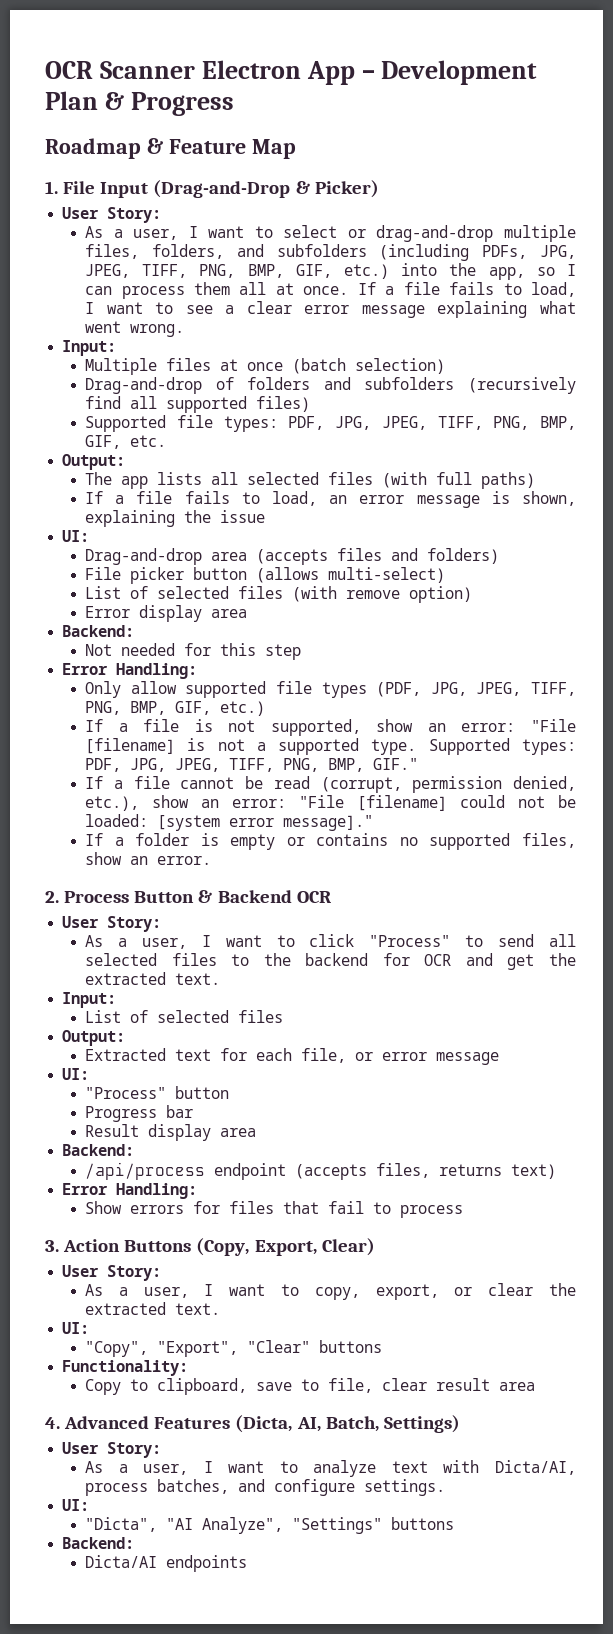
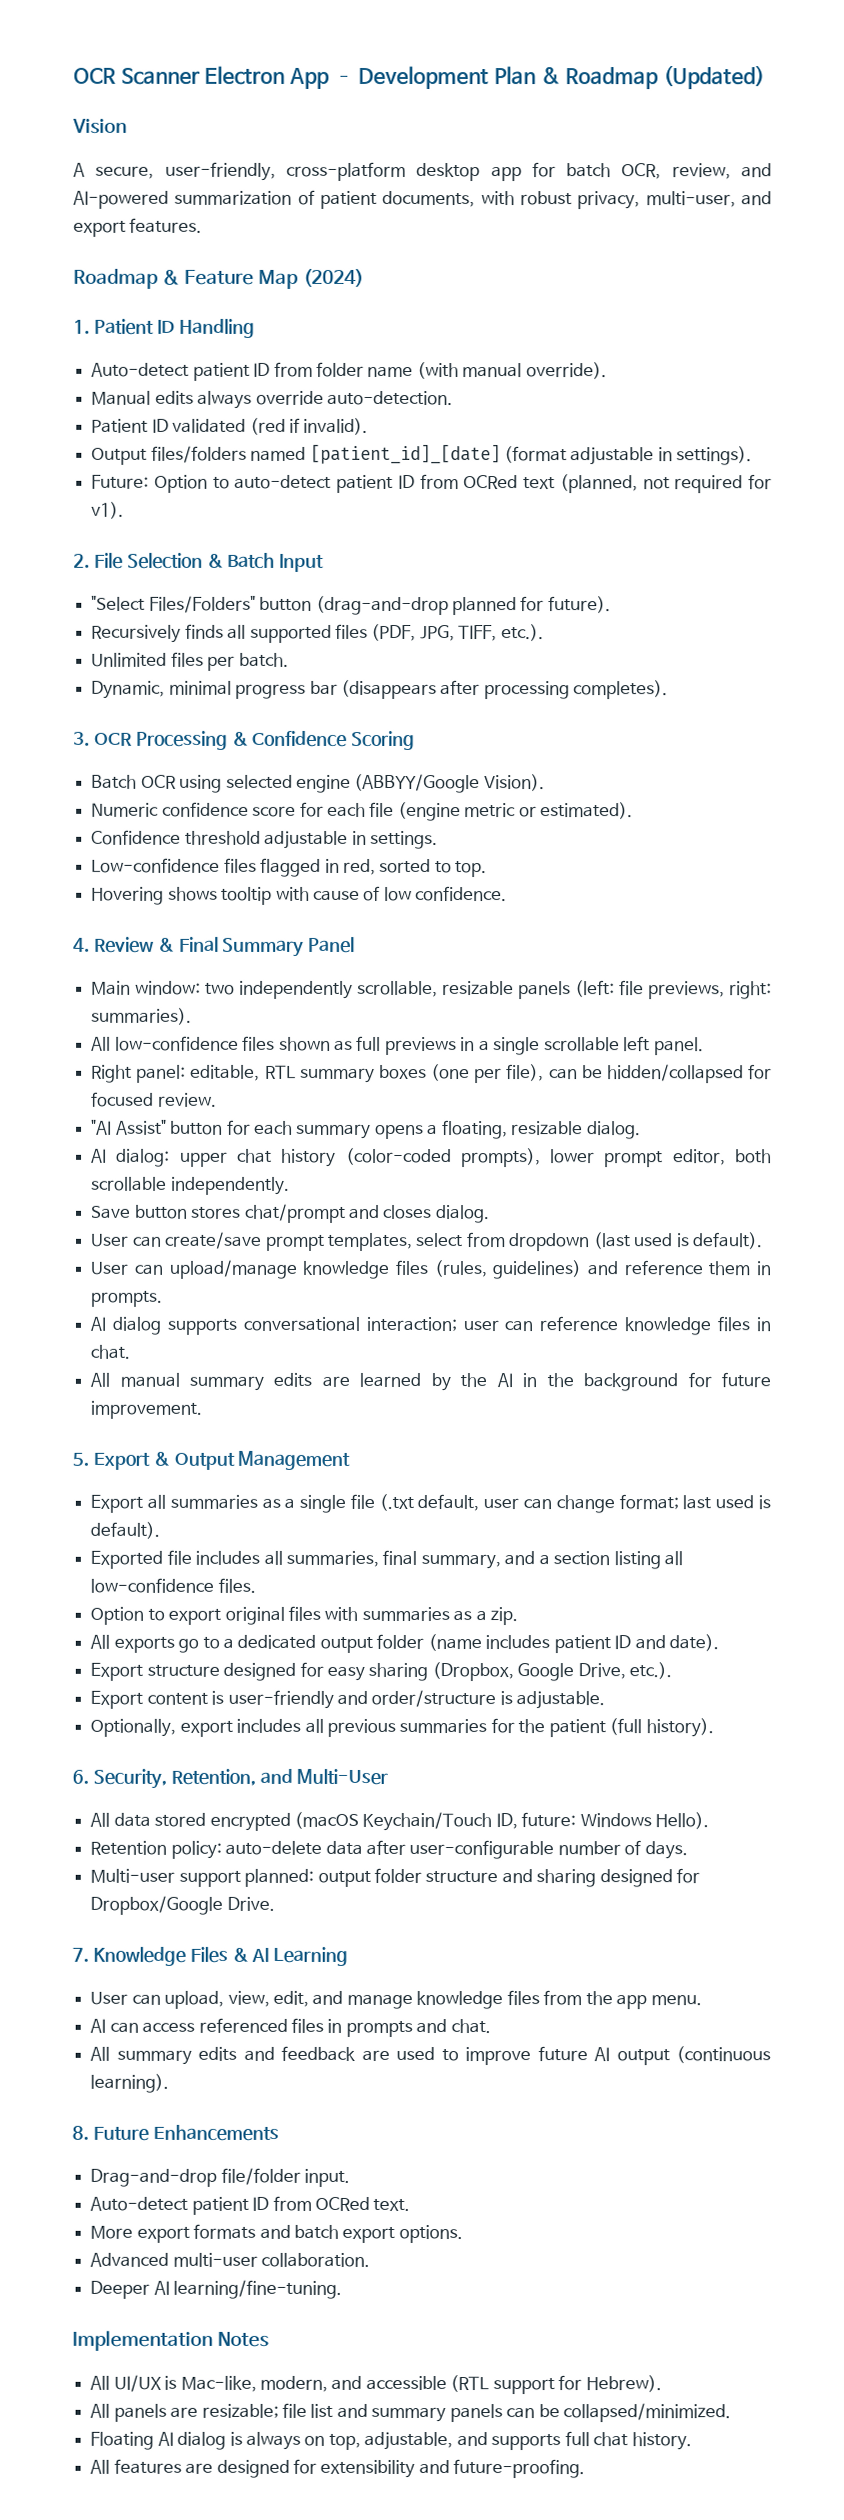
- OCR Scanner Electron App – Development Plan & Progress
+ OCR Scanner Electron App – Development Plan & Roadmap (Updated)
+ Vision
+ A secure, user-friendly, cross-platform desktop app for batch OCR, review, and AI-powered summarization of patient documents, with robust privacy, multi-user, and export features.
- Roadmap & Feature Map
+ Roadmap & Feature Map (2024)
- 1. File Input (Drag-and-Drop & Picker)
- User Story:
- As a user, I want to select or drag-and-drop multiple files, folders, and subfolders (including PDFs, JPG, JPEG, TIFF, PNG, BMP, GIF, etc.) into the app, so I can process them all at once. If a file fails to load, I want to see a clear error message explaining what went wrong.
- Input:
- Multiple files at once (batch selection)
- Drag-and-drop of folders and subfolders (recursively find all supported files)
- Supported file types: PDF, JPG, JPEG, TIFF, PNG, BMP, GIF, etc.
- Output:
- The app lists all selected files (with full paths)
- If a file fails to load, an error message is shown, explaining the issue
- UI:
- Drag-and-drop area (accepts files and folders)
- File picker button (allows multi-select)
- List of selected files (with remove option)
- Error display area
- Backend:
- Not needed for this step
- Error Handling:
- Only allow supported file types (PDF, JPG, JPEG, TIFF, PNG, BMP, GIF, etc.)
- If a file is not supported, show an error: "File [filename] is not a supported type. Supported types: PDF, JPG, JPEG, TIFF, PNG, BMP, GIF."
- If a file cannot be read (corrupt, permission denied, etc.), show an error: "File [filename] could not be loaded: [system error message]."
- If a folder is empty or contains no supported files, show an error.
- 2. Process Button & Backend OCR
- User Story:
- As a user, I want to click "Process" to send all selected files to the backend for OCR and get the extracted text.
- Input:
- List of selected files
- Output:
- Extracted text for each file, or error message
- UI:
- "Process" button
- Progress bar
- Result display area
- Backend:
- /api/process endpoint (accepts files, returns text)
- Error Handling:
- Show errors for files that fail to process
- 3. Action Buttons (Copy, Export, Clear)
- User Story:
- As a user, I want to copy, export, or clear the extracted text.
- UI:
- "Copy", "Export", "Clear" buttons
- Functionality:
- Copy to clipboard, save to file, clear result area
- 4. Advanced Features (Dicta, AI, Batch, Settings)
- User Story:
- As a user, I want to analyze text with Dicta/AI, process batches, and configure settings.
- UI:
- "Dicta", "AI Analyze", "Settings" buttons
- Backend:
- Dicta/AI endpoints
+ 1. Patient ID Handling
+ Auto-detect patient ID from folder name (with manual override).
+ Manual edits always override auto-detection.
+ Patient ID validated (red if invalid).
+ Output files/folders named [patient_id]_[date] (format adjustable in settings).
+ Future: Option to auto-detect patient ID from OCRed text (planned, not required for v1).
+ 2. File Selection & Batch Input
+ "Select Files/Folders" button (drag-and-drop planned for future).
+ Recursively finds all supported files (PDF, JPG, TIFF, etc.).
+ Unlimited files per batch.
+ Dynamic, minimal progress bar (disappears after processing completes).
+ 3. OCR Processing & Confidence Scoring
+ Batch OCR using selected engine (ABBYY/Google Vision).
+ Numeric confidence score for each file (engine metric or estimated).
+ Confidence threshold adjustable in settings.
+ Low-confidence files flagged in red, sorted to top.
+ Hovering shows tooltip with cause of low confidence.
+ 4. Review & Final Summary Panel
+ Main window: two independently scrollable, resizable panels (left: file previews, right: summaries).
+ All low-confidence files shown as full previews in a single scrollable left panel.
+ Right panel: editable, RTL summary boxes (one per file), can be hidden/collapsed for focused review.
+ "AI Assist" button for each summary opens a floating, resizable dialog.
+ AI dialog: upper chat history (color-coded prompts), lower prompt editor, both scrollable independently.
+ Save button stores chat/prompt and closes dialog.
+ User can create/save prompt templates, select from dropdown (last used is default).
+ User can upload/manage knowledge files (rules, guidelines) and reference them in prompts.
+ AI dialog supports conversational interaction; user can reference knowledge files in chat.
+ All manual summary edits are learned by the AI in the background for future improvement.
+ 5. Export & Output Management
+ Export all summaries as a single file (.txt default, user can change format; last used is default).
+ Exported file includes all summaries, final summary, and a section listing all low-confidence files.
+ Option to export original files with summaries as a zip.
+ All exports go to a dedicated output folder (name includes patient ID and date).
+ Export structure designed for easy sharing (Dropbox, Google Drive, etc.).
+ Export content is user-friendly and order/structure is adjustable.
+ Optionally, export includes all previous summaries for the patient (full history).
+ 6. Security, Retention, and Multi-User
+ All data stored encrypted (macOS Keychain/Touch ID, future: Windows Hello).
+ Retention policy: auto-delete data after user-configurable number of days.
+ Multi-user support planned: output folder structure and sharing designed for Dropbox/Google Drive.
+ 7. Knowledge Files & AI Learning
+ User can upload, view, edit, and manage knowledge files from the app menu.
+ AI can access referenced files in prompts and chat.
+ All summary edits and feedback are used to improve future AI output (continuous learning).
+ 8. Future Enhancements
+ Drag-and-drop file/folder input.
+ Auto-detect patient ID from OCRed text.
+ More export formats and batch export options.
+ Advanced multi-user collaboration.
+ Deeper AI learning/fine-tuning.
+ Implementation Notes
+ All UI/UX is Mac-like, modern, and accessible (RTL support for Hebrew).
+ All panels are resizable; file list and summary panels can be collapsed/minimized.
+ Floating AI dialog is always on top, adjustable, and supports full chat history.
+ All features are designed for extensibility and future-proofing.

